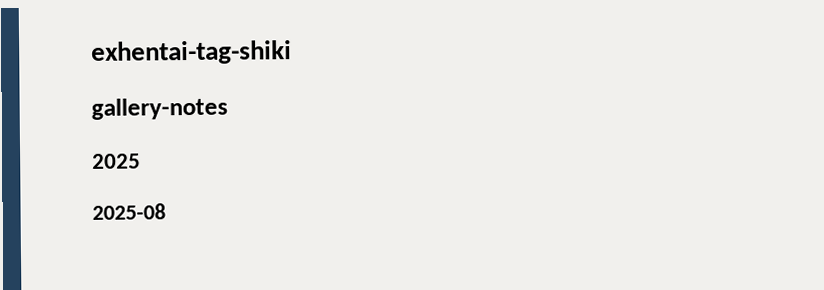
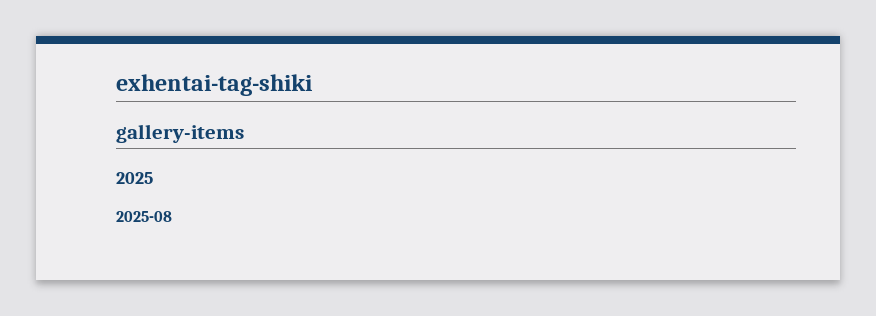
- gallery-notes
+ gallery-items

